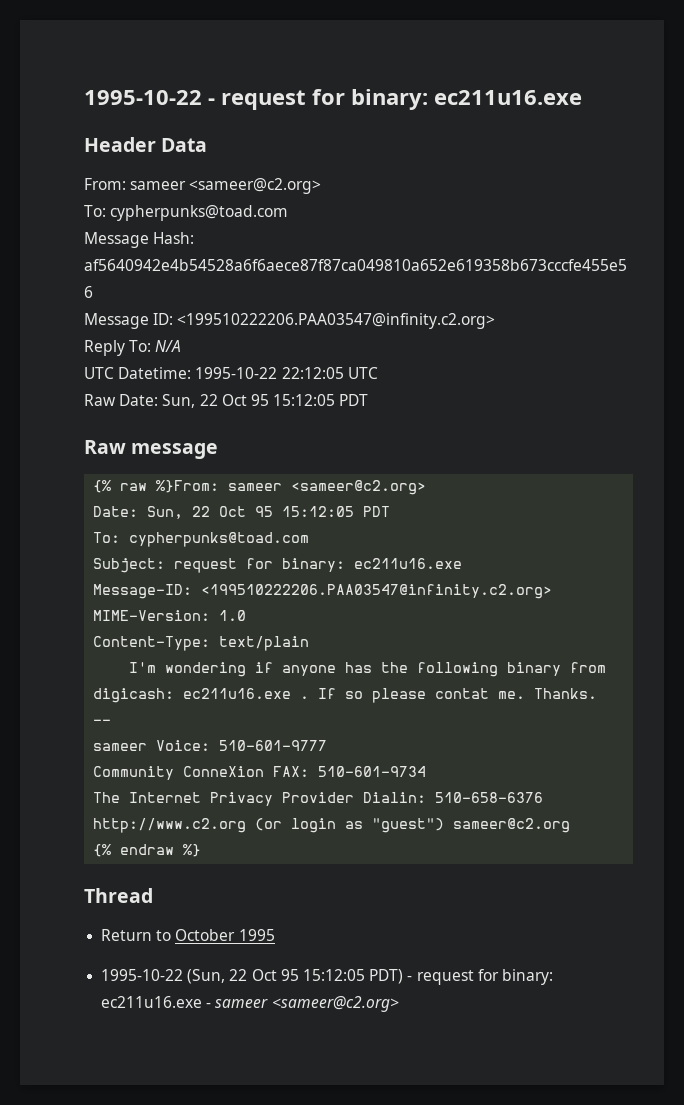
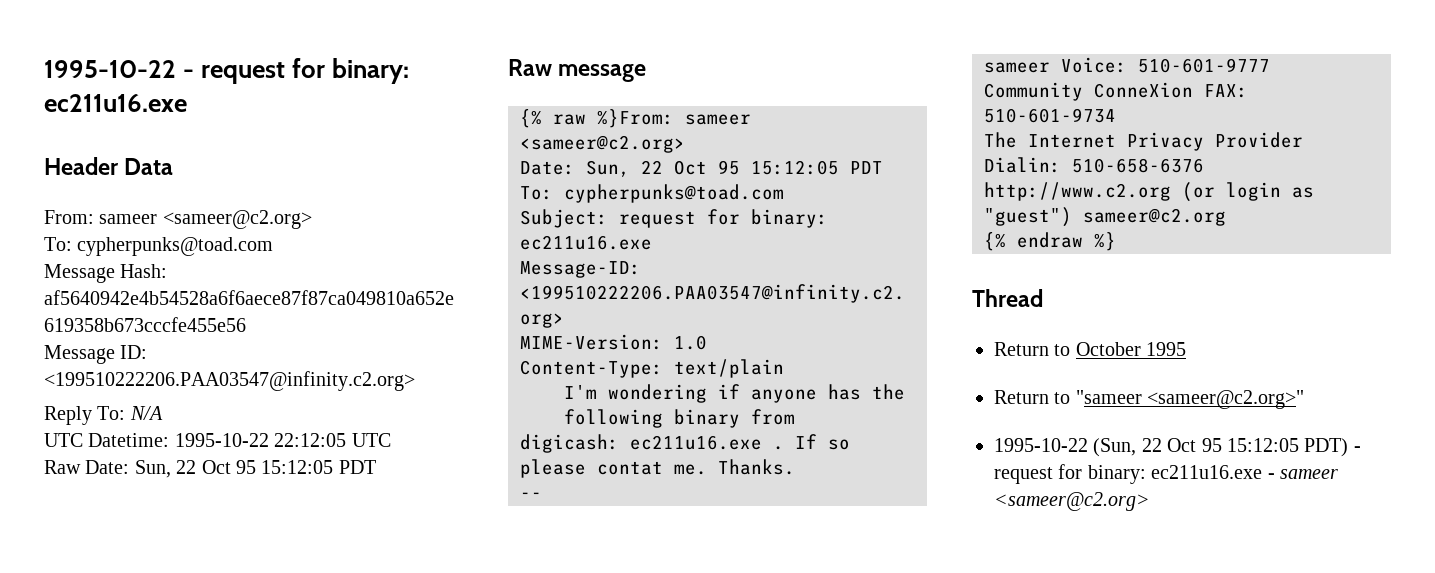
+ Return to "sameer <sameer@c2.org>"

